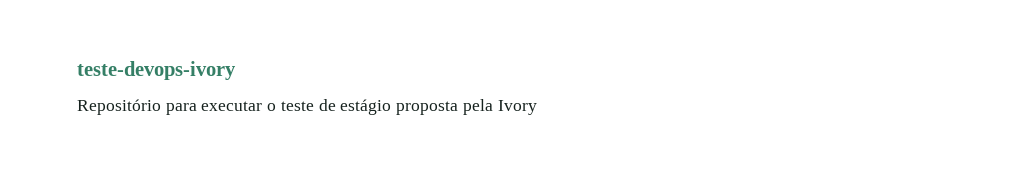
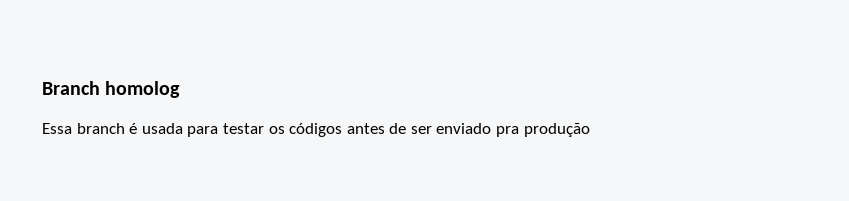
- teste-devops-ivory
- Repositório para executar o teste de estágio proposta pela Ivory
+ Branch homolog
+ Essa branch é usada para testar os códigos antes de ser enviado pra produção

